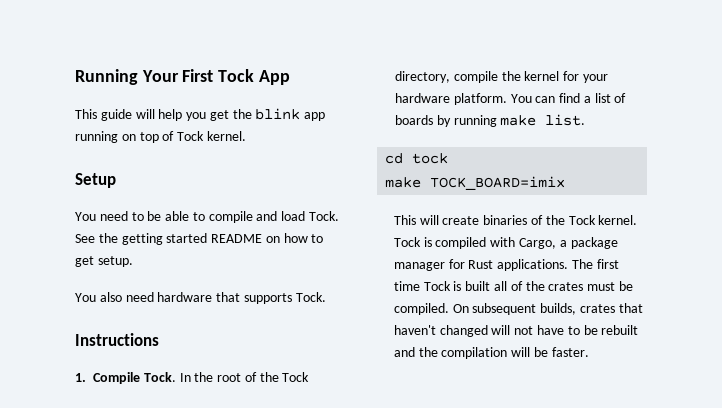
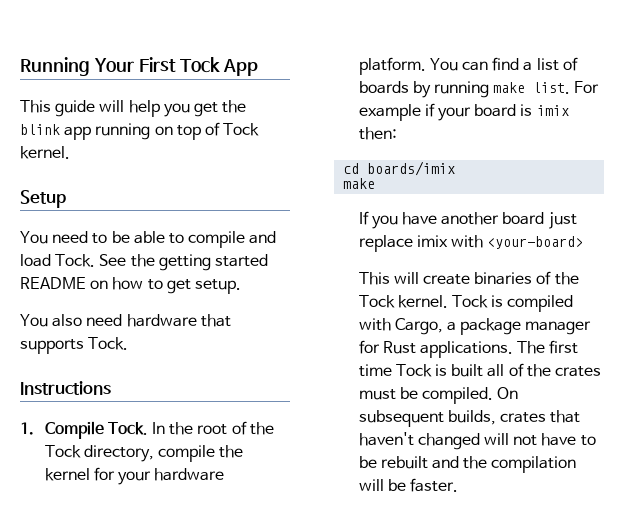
+ For example if your board is imix then:
- cd tock
- make TOCK_BOARD=imix
+ cd boards/imix
+ make
+ If you have another board just replace imix with <your-board>

